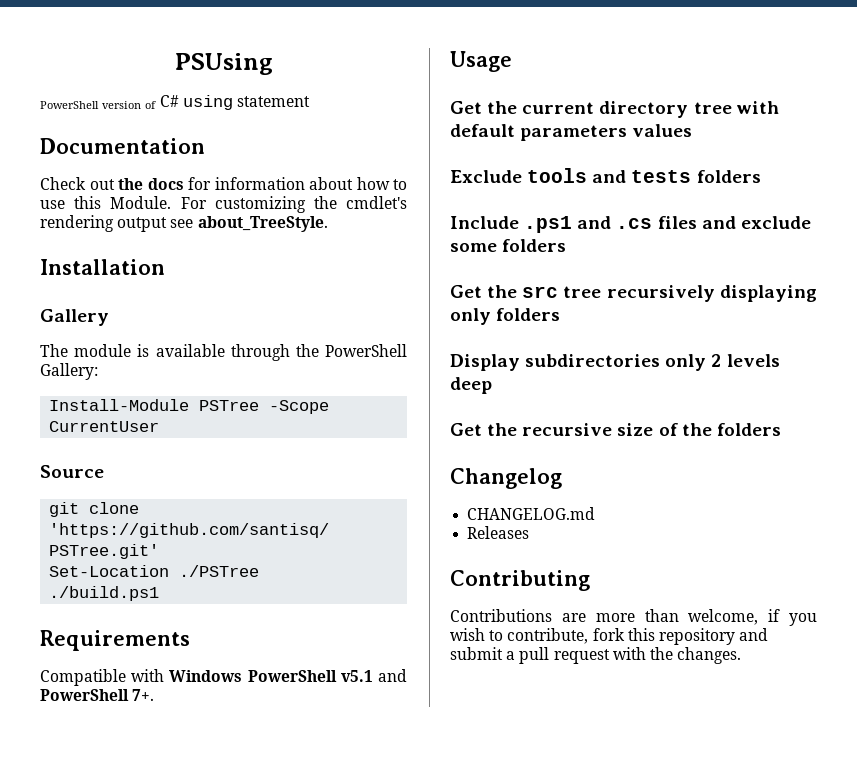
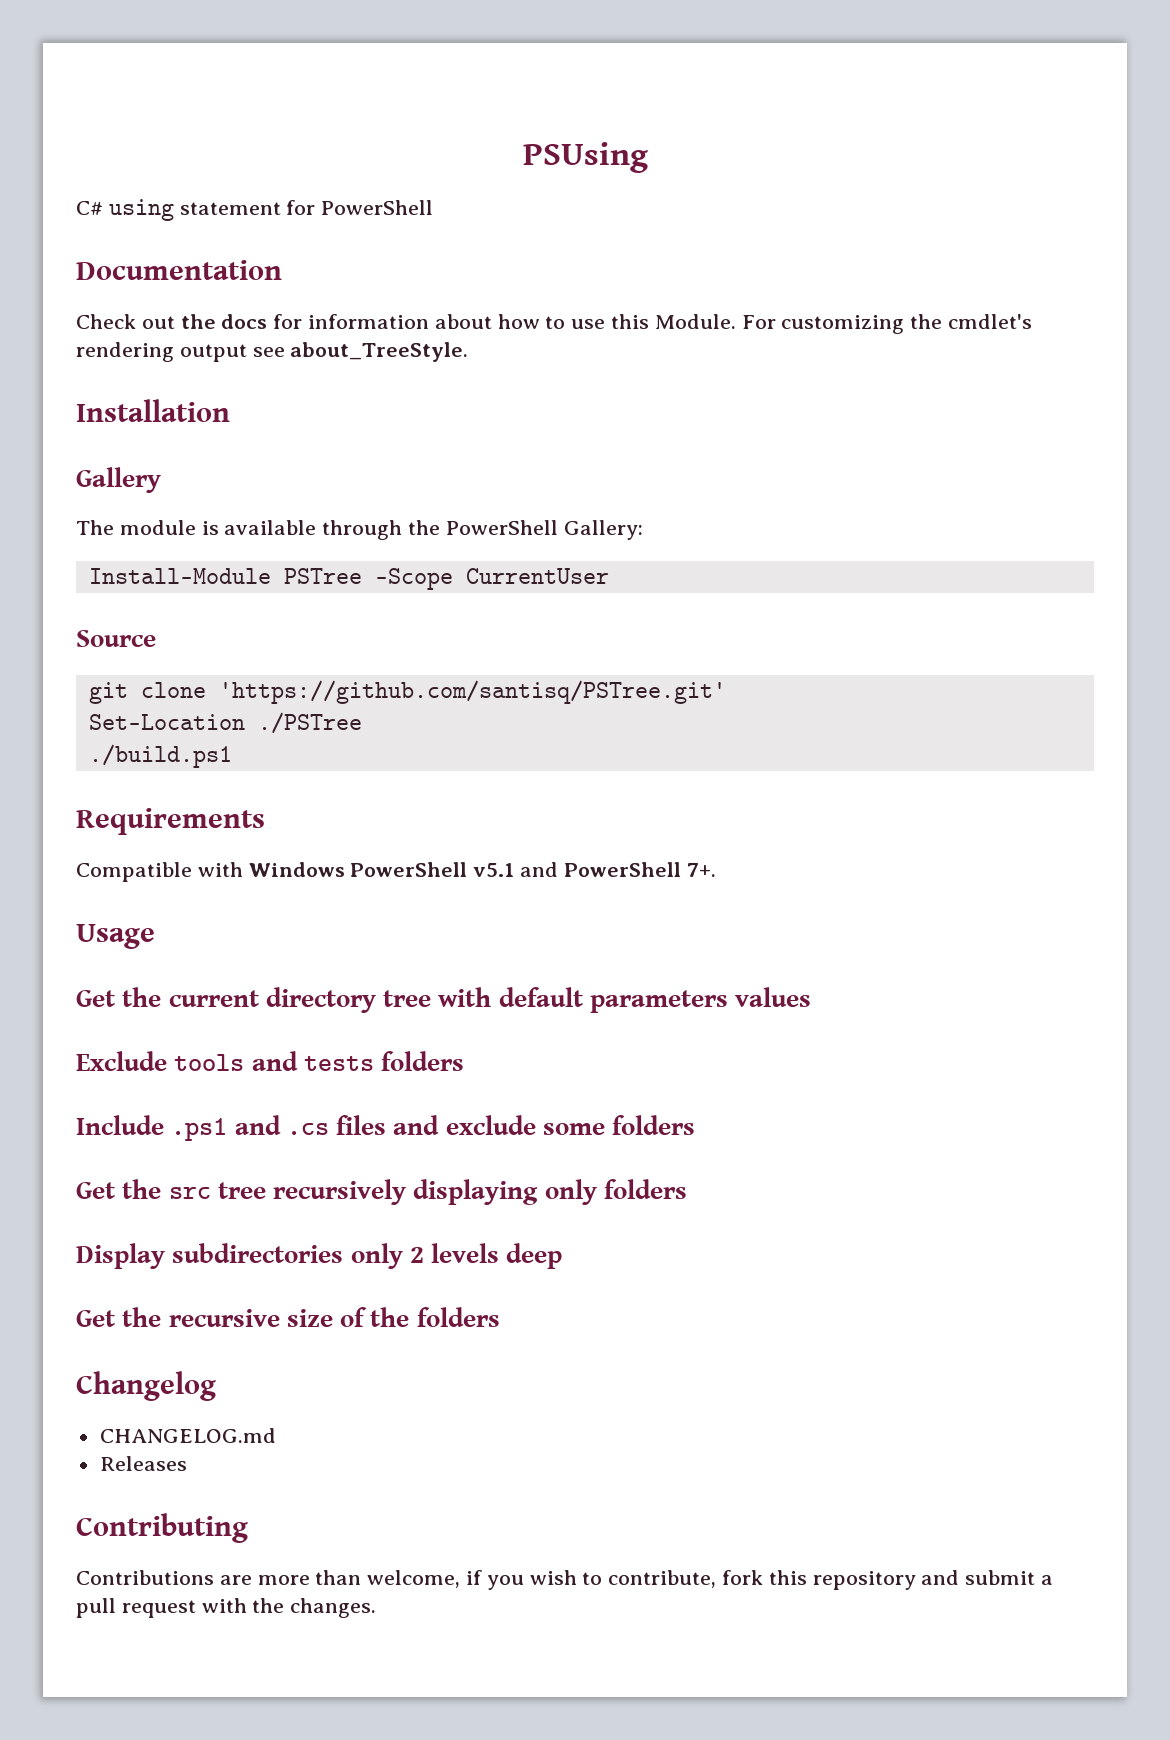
- PowerShell version of C# using statement
+ C# using statement for PowerShell

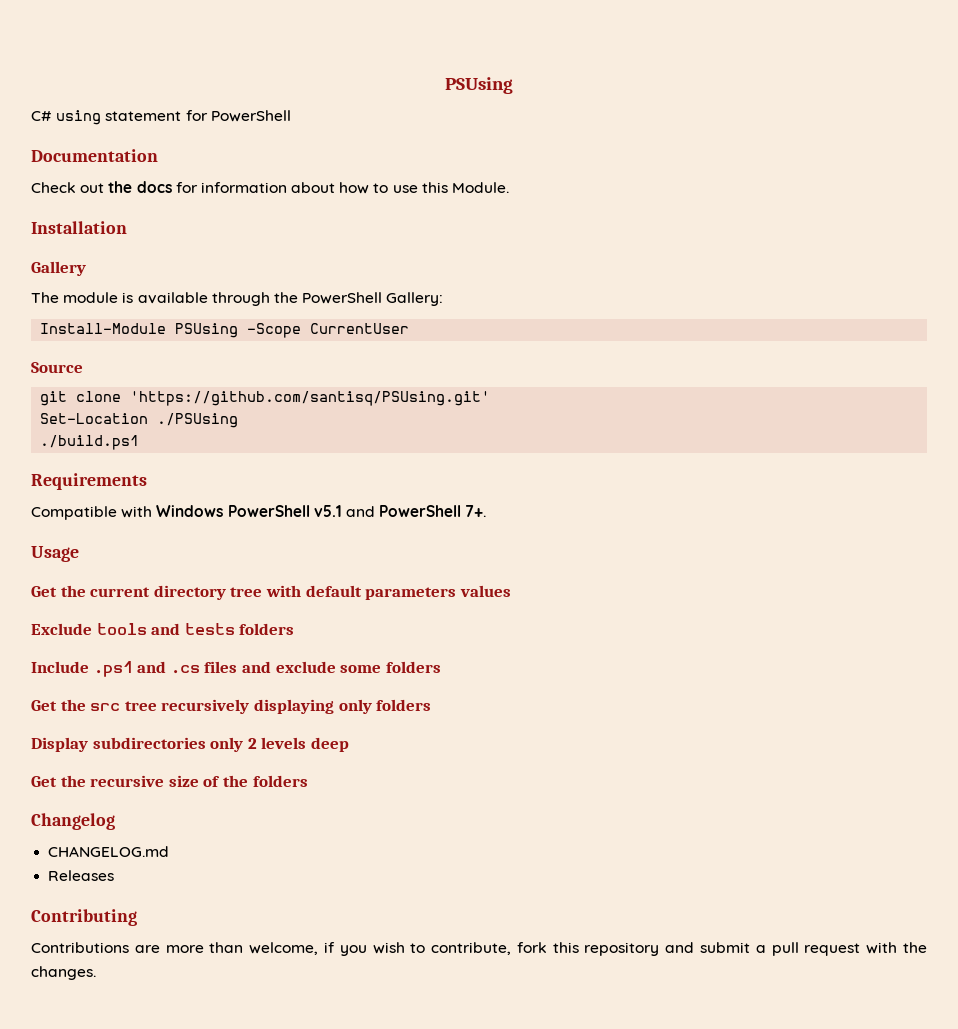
- For customizing the cmdlet's rendering output see about_TreeStyle.
- Install-Module PSTree -Scope CurrentUser
+ Install-Module PSUsing -Scope CurrentUser
- git clone 'https://github.com/santisq/PSTree.git'
+ git clone 'https://github.com/santisq/PSUsing.git'
- Set-Location ./PSTree
+ Set-Location ./PSUsing

